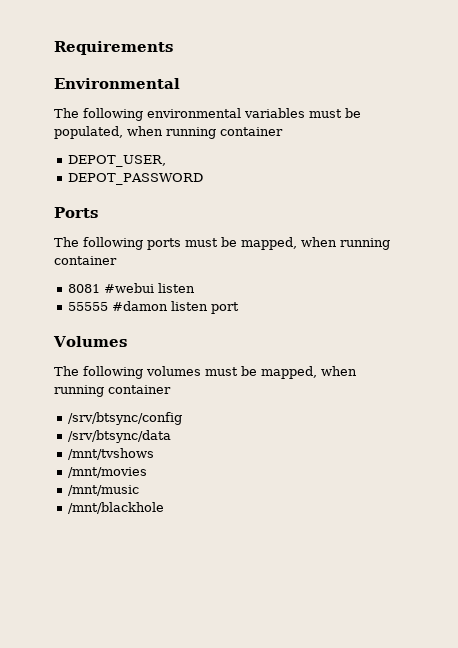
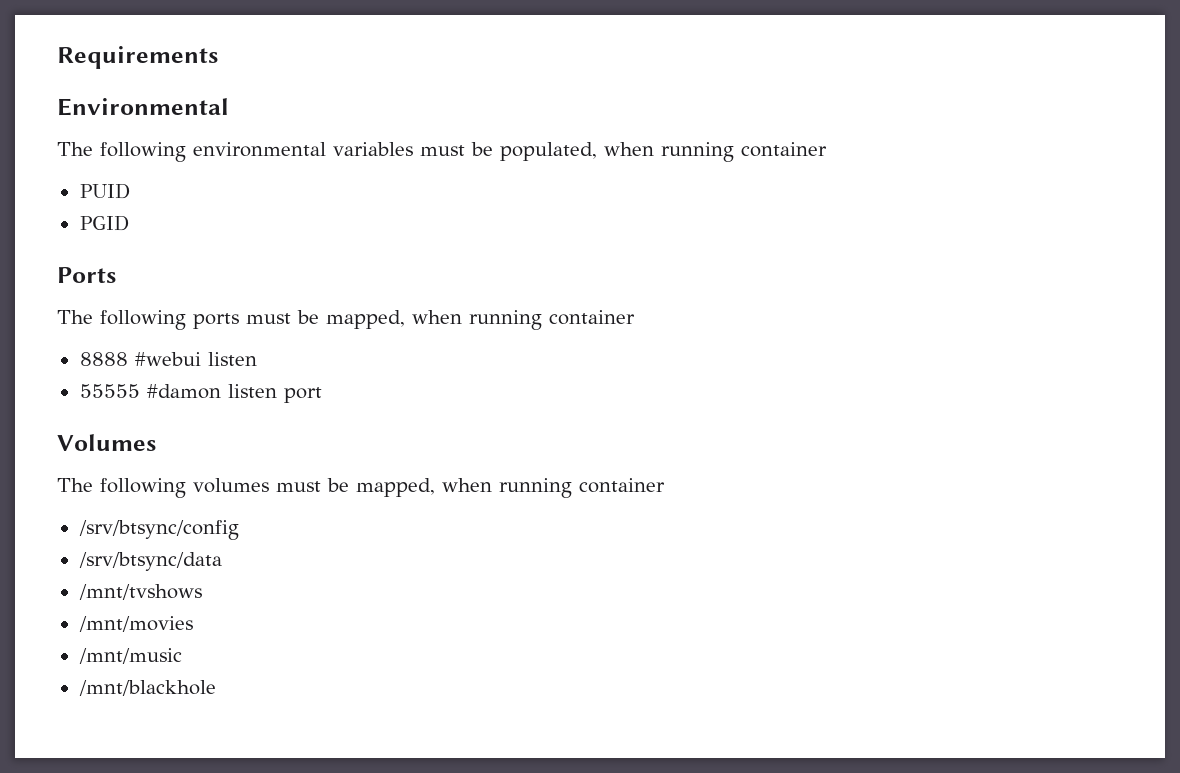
- DEPOT_USER,
- DEPOT_PASSWORD
+ PUID
+ PGID
- 8081 #webui listen
+ 8888 #webui listen

